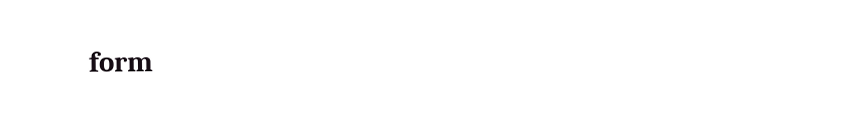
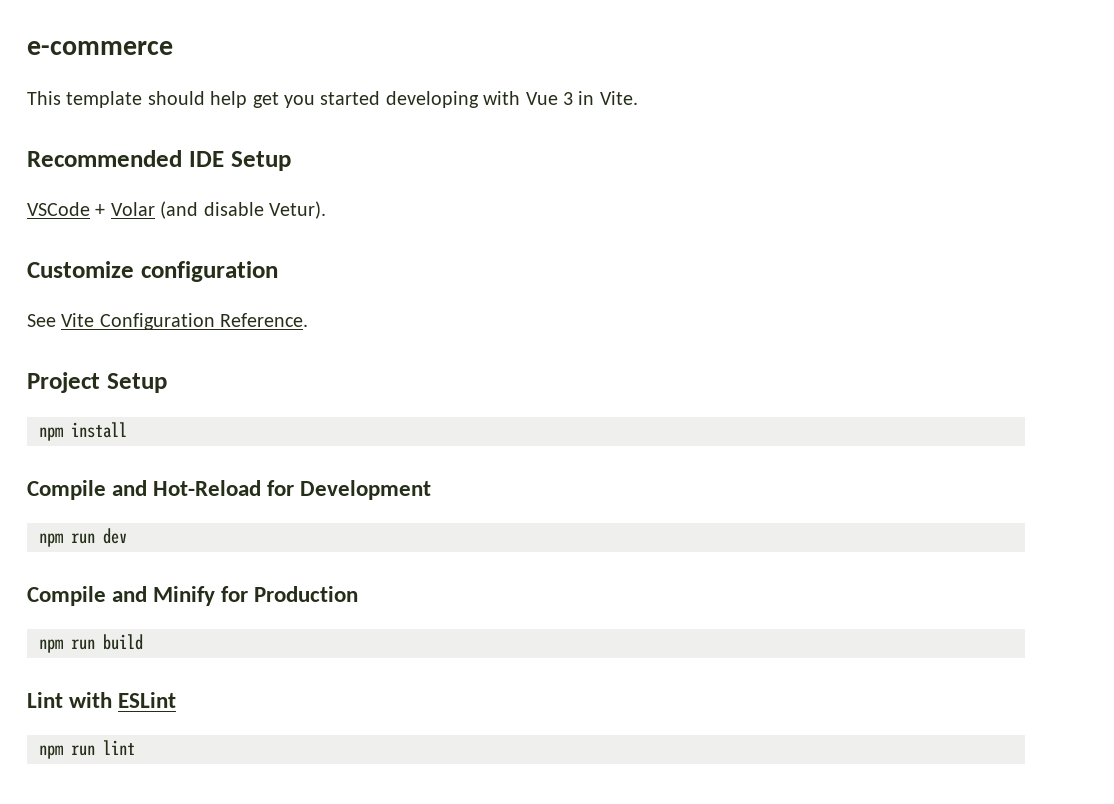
- form
+ e-commerce
+ This template should help get you started developing with Vue 3 in Vite.
+ Recommended IDE Setup
+ VSCode + Volar (and disable Vetur).
+ Customize configuration
+ See Vite Configuration Reference.
+ Project Setup
+ npm install
+ Compile and Hot-Reload for Development
+ npm run dev
+ Compile and Minify for Production
+ npm run build
+ Lint with ESLint
+ npm run lint

